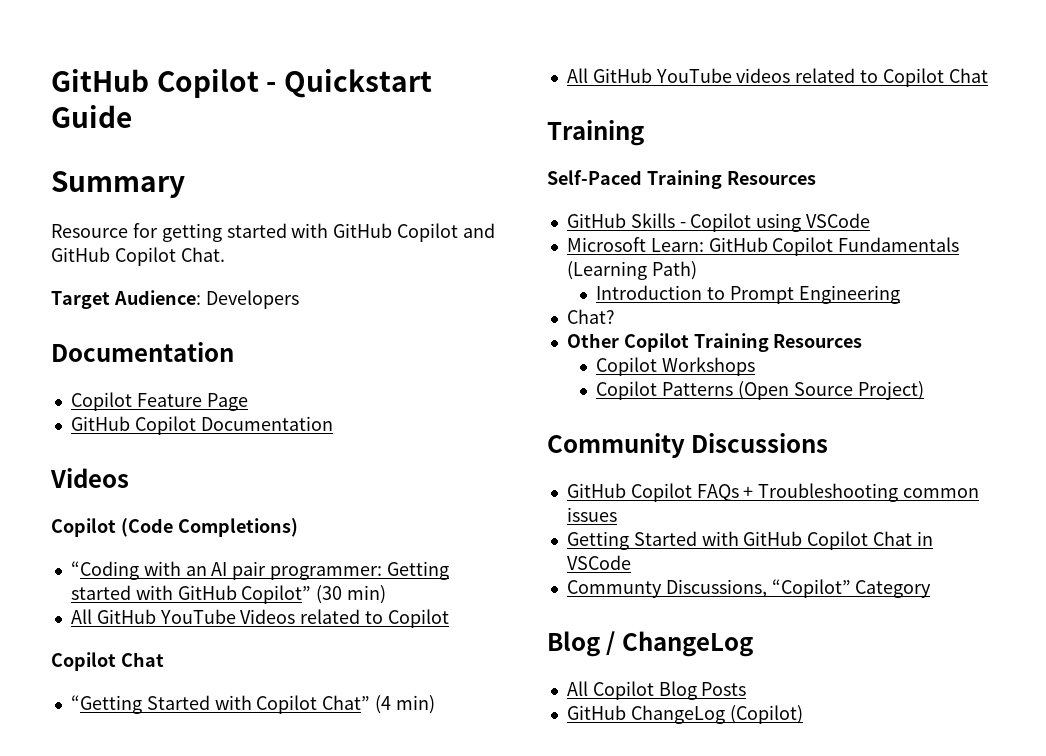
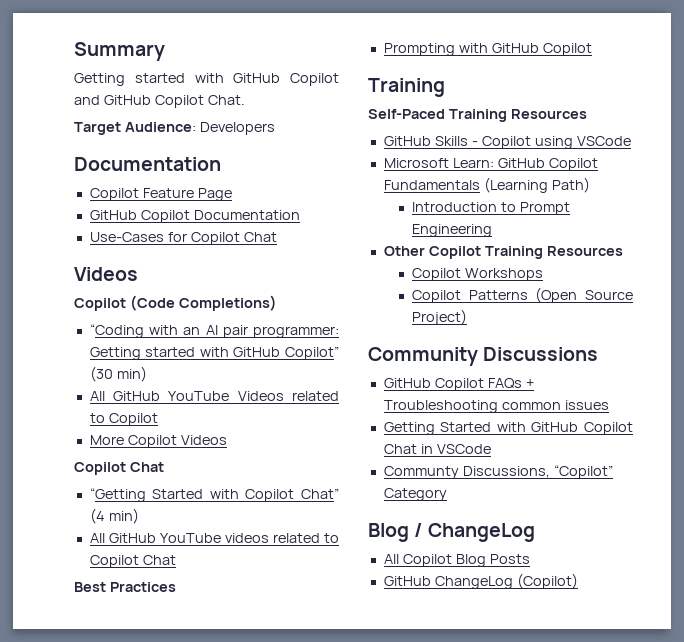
- GitHub Copilot - Quickstart Guide
  Summary
- Resource for getting started with GitHub Copilot and GitHub Copilot Chat.
+ Getting started with GitHub Copilot and GitHub Copilot Chat.
+ Use-Cases for Copilot Chat
+ More Copilot Videos
+ Best Practices
+ Prompting with GitHub Copilot
- Chat?

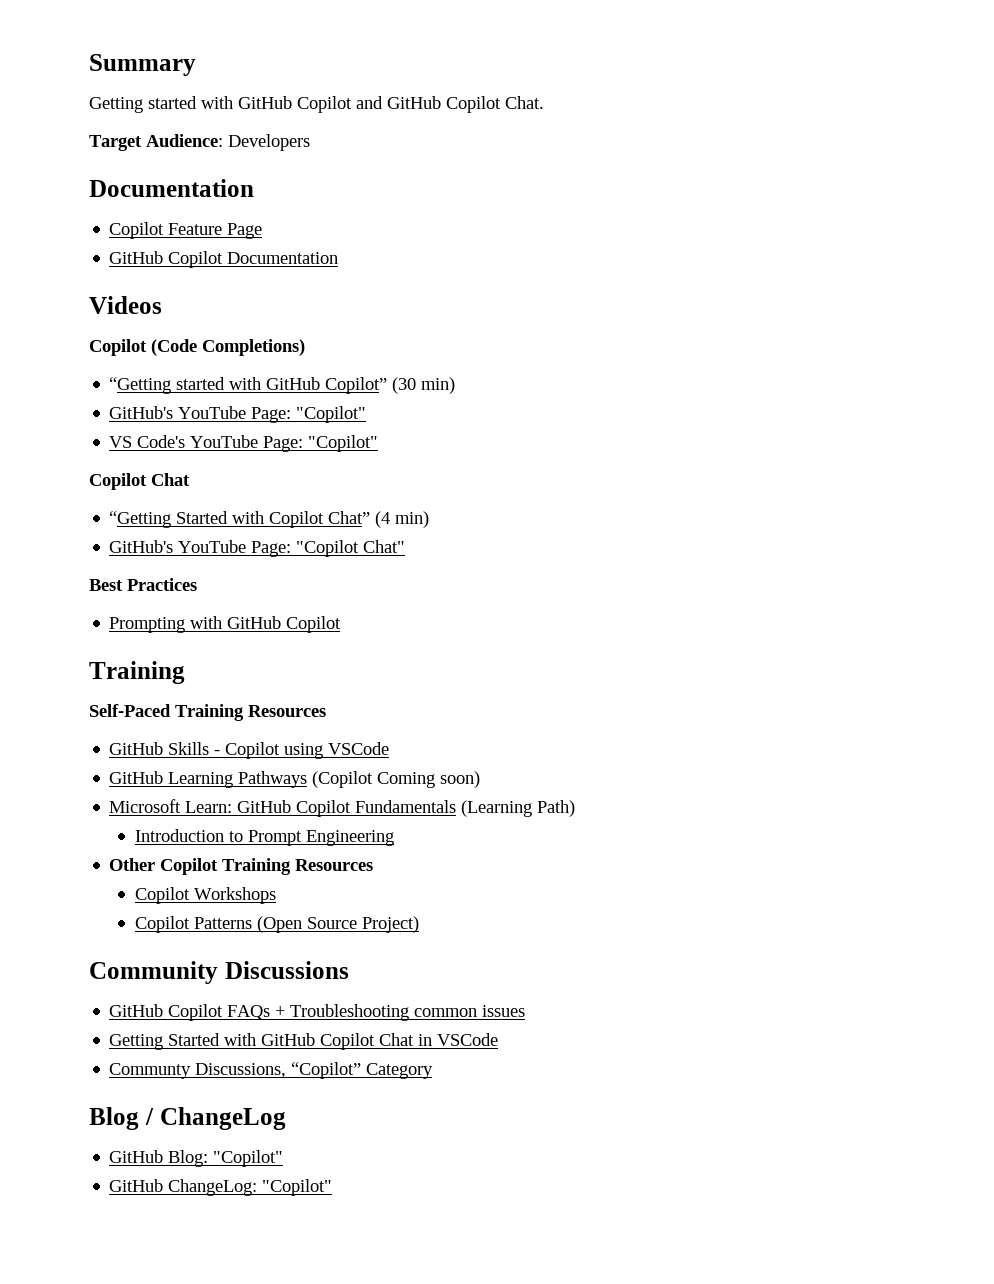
- Use-Cases for Copilot Chat
- “Coding with an AI pair programmer: Getting started with GitHub Copilot” (30 min)
+ “Getting started with GitHub Copilot” (30 min)
- All GitHub YouTube Videos related to Copilot
- More Copilot Videos
+ GitHub's YouTube Page: "Copilot"
+ VS Code's YouTube Page: "Copilot"
- All GitHub YouTube videos related to Copilot Chat
+ GitHub's YouTube Page: "Copilot Chat"
+ GitHub Learning Pathways (Copilot Coming soon)
- All Copilot Blog Posts
- GitHub ChangeLog (Copilot)
+ GitHub Blog: "Copilot"
+ GitHub ChangeLog: "Copilot"

